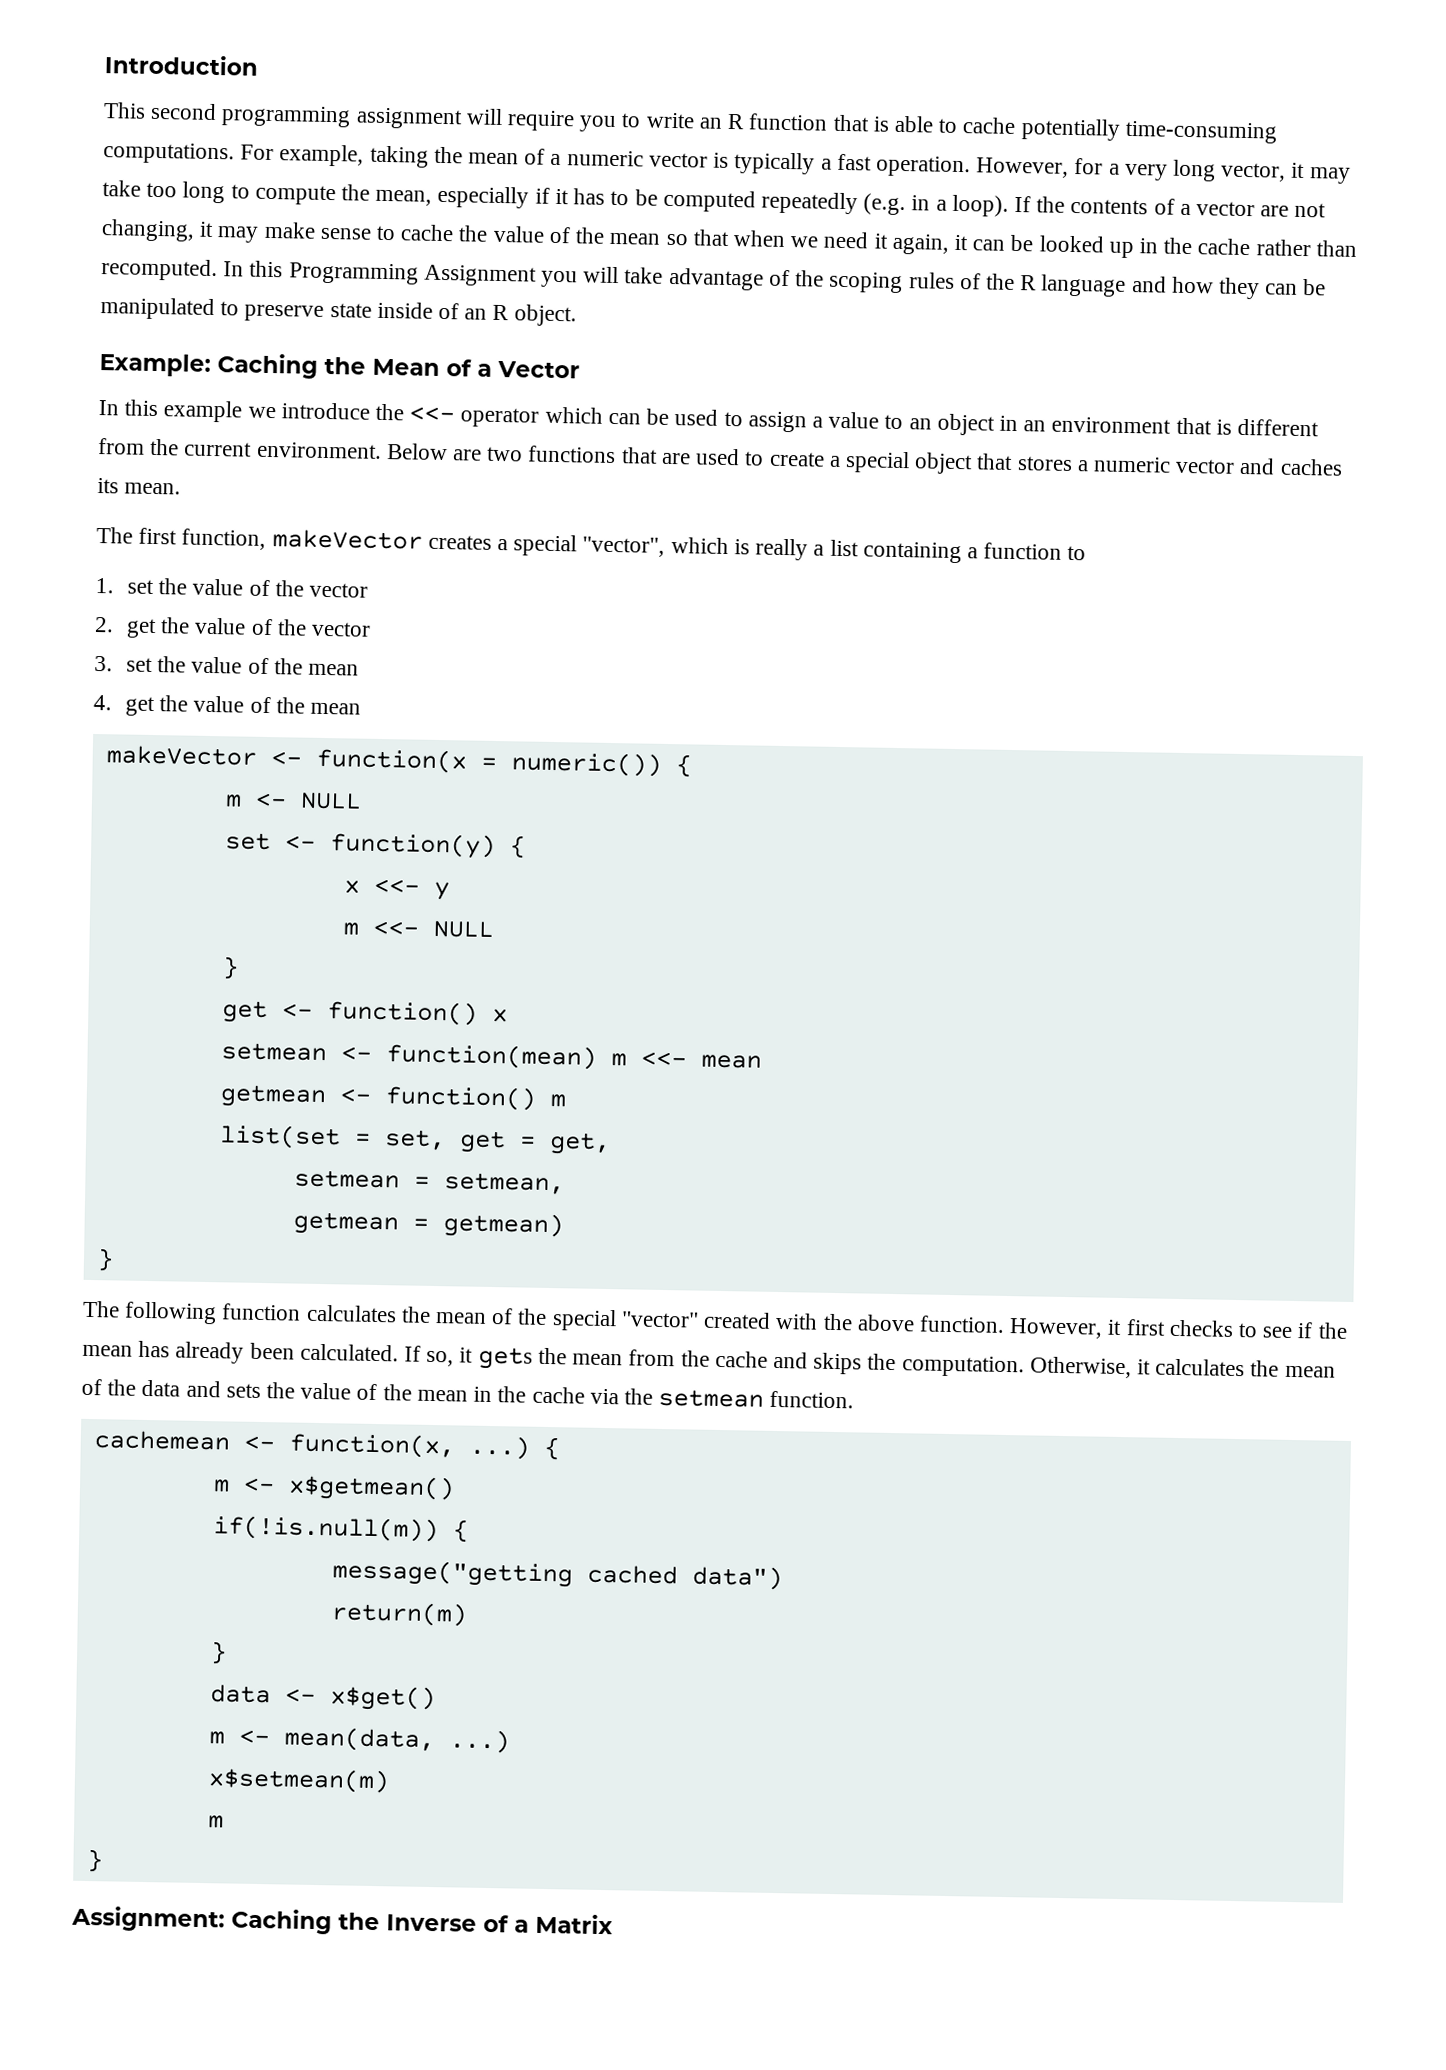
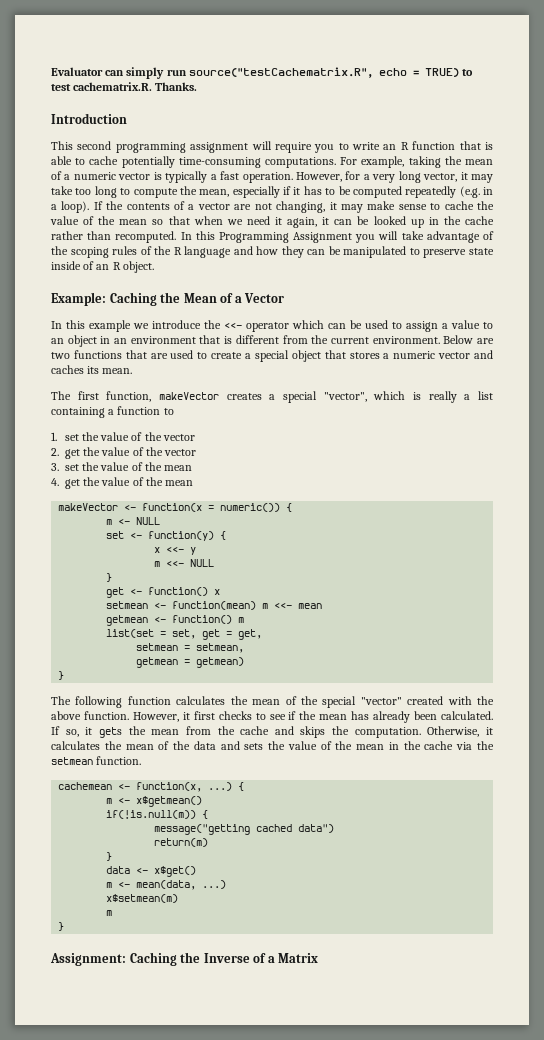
+ Evaluator can simply run source("testCachematrix.R", echo = TRUE) to test cachematrix.R. Thanks.

